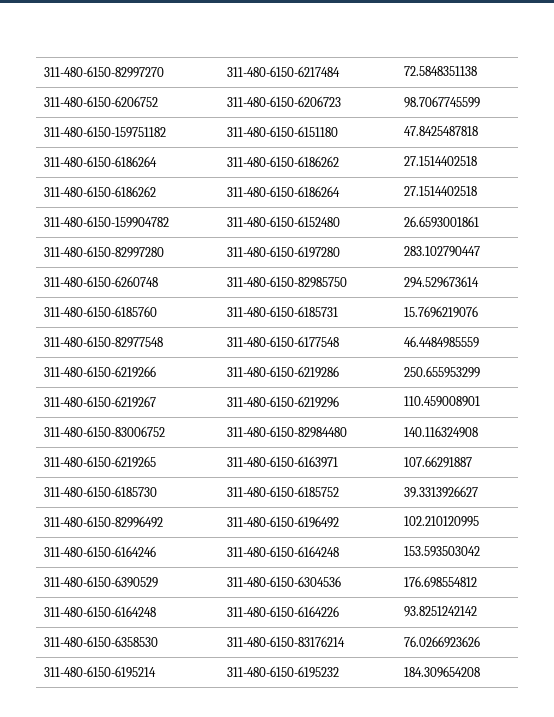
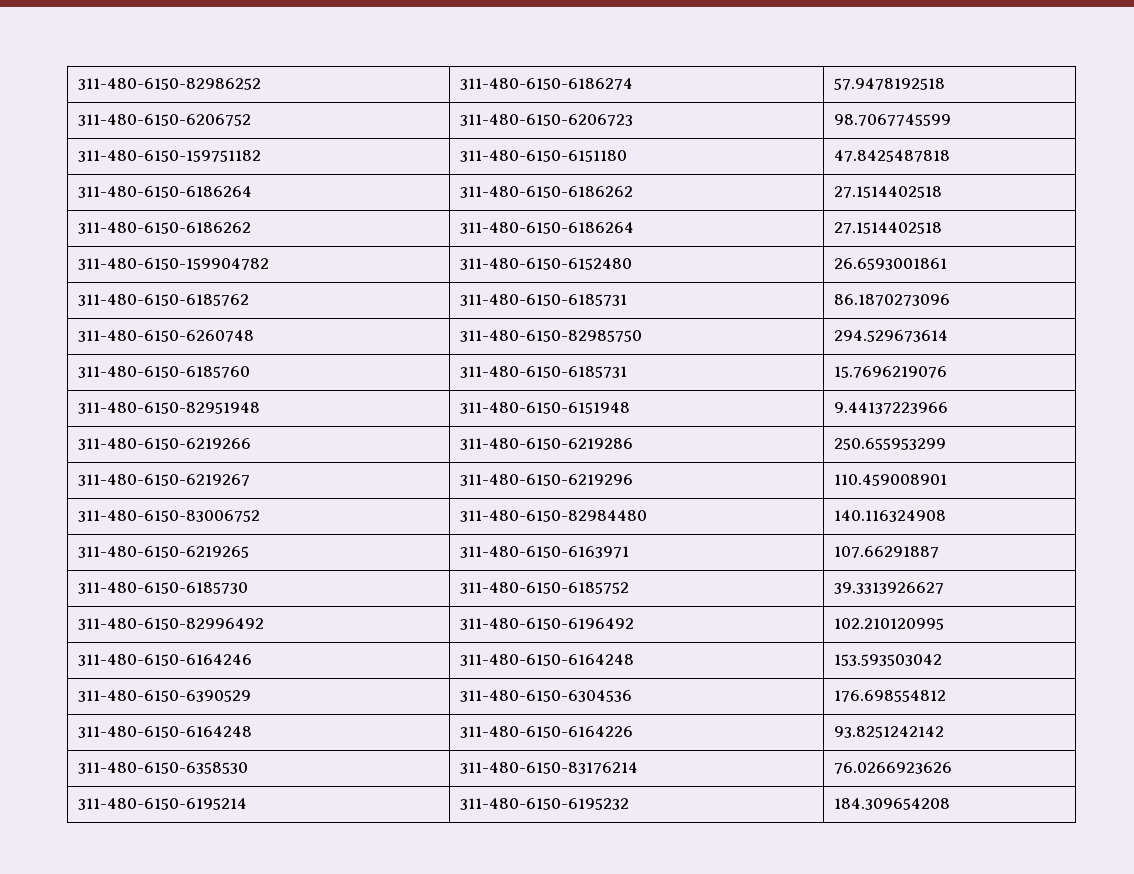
- 311-480-6150-82997270 | 311-480-6150-6217484 | 72.5848351138
+ 311-480-6150-82986252 | 311-480-6150-6186274 | 57.9478192518
- 311-480-6150-82997280 | 311-480-6150-6197280 | 283.102790447
+ 311-480-6150-6185762 | 311-480-6150-6185731 | 86.1870273096
- 311-480-6150-82977548 | 311-480-6150-6177548 | 46.4484985559
+ 311-480-6150-82951948 | 311-480-6150-6151948 | 9.44137223966

